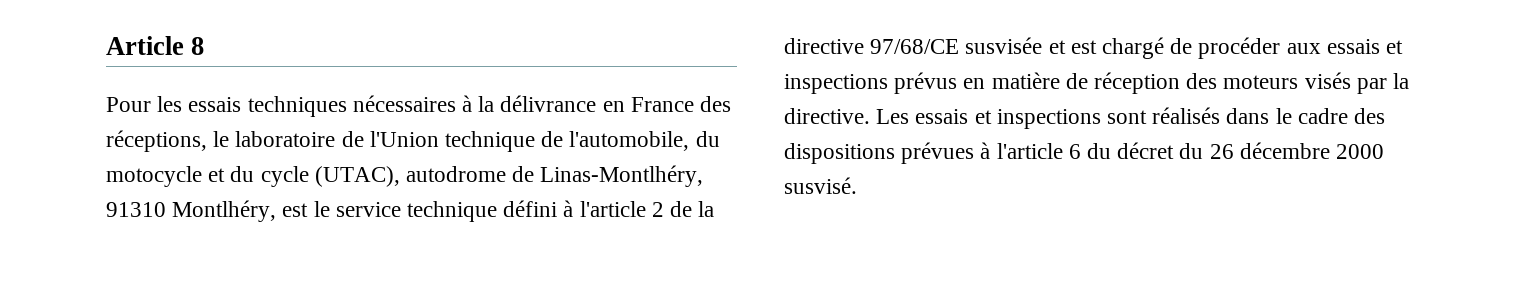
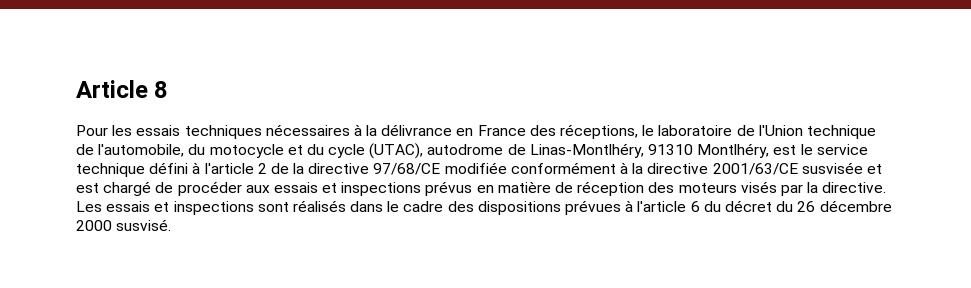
- Pour les essais techniques nécessaires à la délivrance en France des réceptions, le laboratoire de l'Union technique de l'automobile, du motocycle et du cycle (UTAC), autodrome de Linas-Montlhéry, 91310 Montlhéry, est le service technique défini à l'article 2 de la directive 97/68/CE susvisée et est chargé de procéder aux essais et inspections prévus en matière de réception des moteurs visés par la directive.
+ Pour les essais techniques nécessaires à la délivrance en France des réceptions, le laboratoire de l'Union technique de l'automobile, du motocycle et du cycle (UTAC), autodrome de Linas-Montlhéry, 91310 Montlhéry, est le service technique défini à l'article 2 de la directive 97/68/CE modifiée conformément à la directive 2001/63/CE susvisée et est chargé de procéder aux essais et inspections prévus en matière de réception des moteurs visés par la directive.

